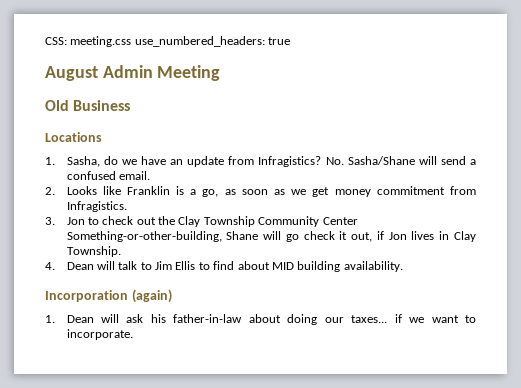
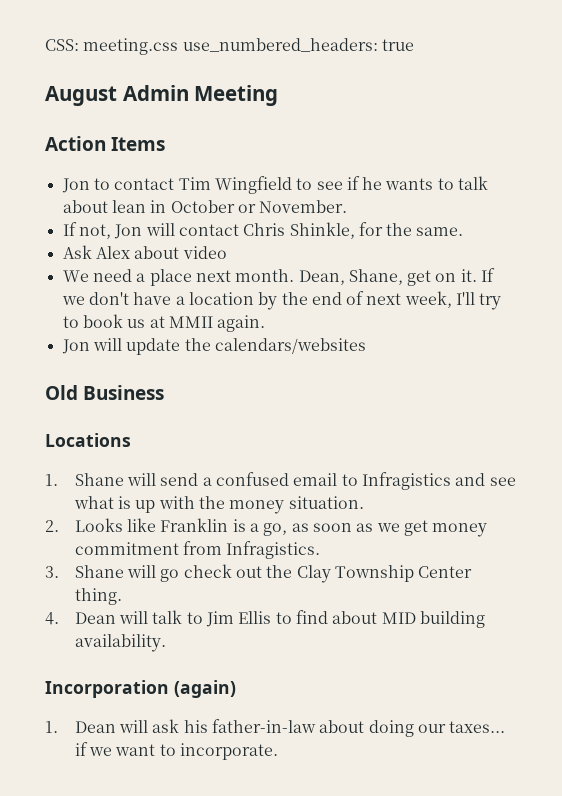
+ Action Items
+ Jon to contact Tim Wingfield to see if he wants to talk about lean in October or November.
+ If not, Jon will contact Chris Shinkle, for the same.
+ Ask Alex about video
+ We need a place next month. Dean, Shane, get on it. If we don't have a location by the end of next week, I'll try to book us at MMII again.
+ Jon will update the calendars/websites
  Old Business
  Locations
- 1. Sasha, do we have an update from Infragistics? No. Sasha/Shane will send a confused email.
+ 1. Shane will send a confused email to Infragistics and see what is up with the money situation.
- 3. Jon to check out the Clay Township Community Center Something-or-other-building, Shane will go check it out, if Jon lives in Clay Township.
+ 3. Shane will go check out the Clay Township Center thing.

